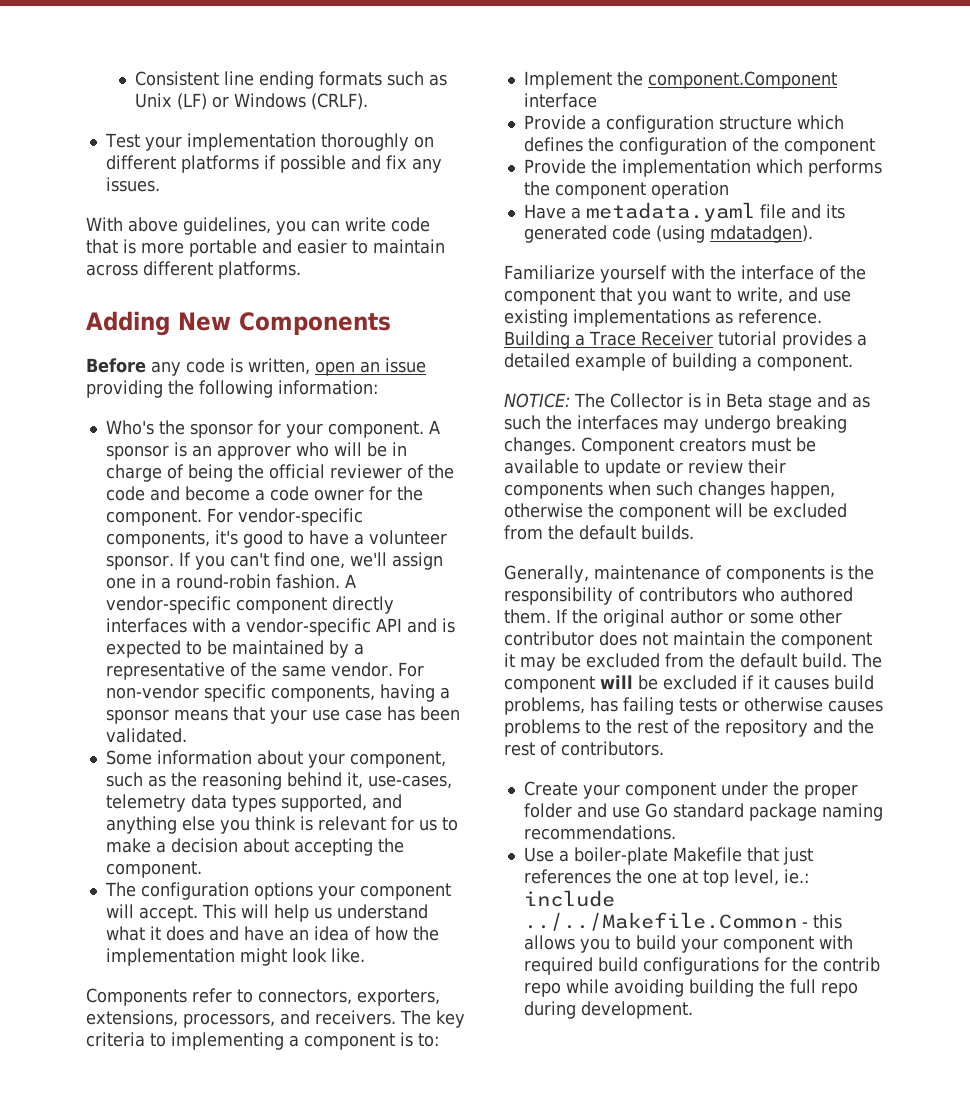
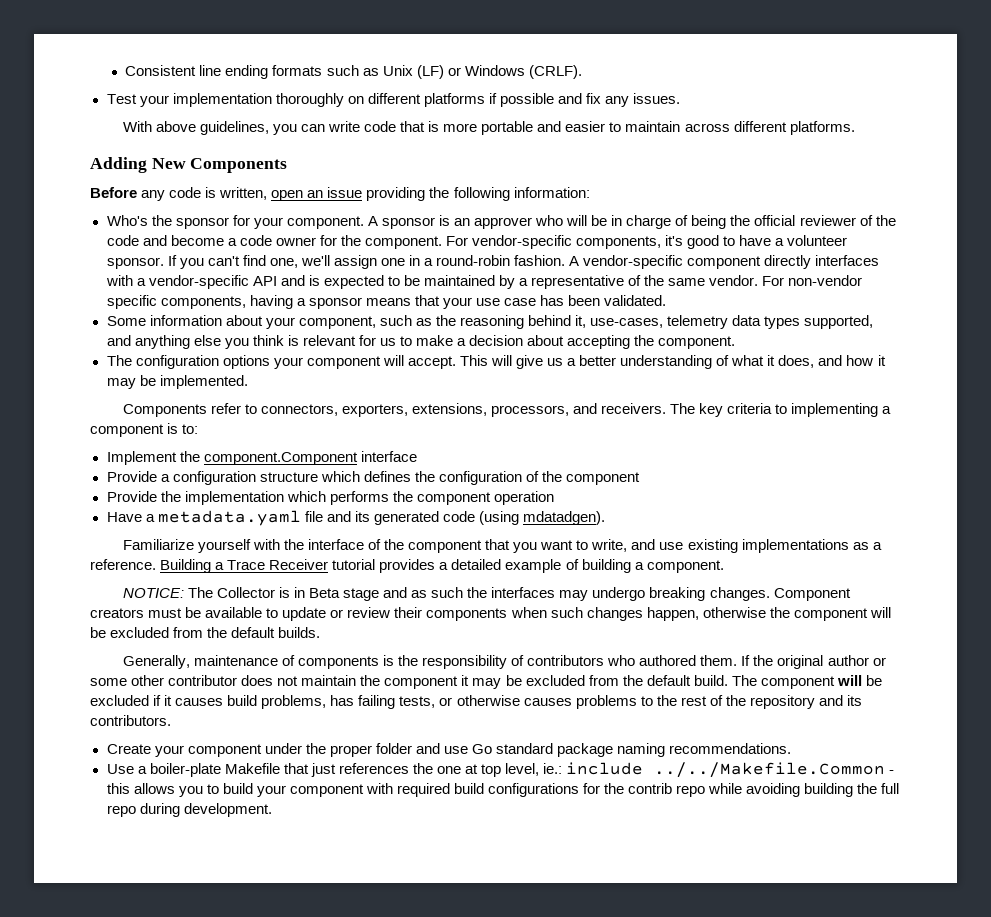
- This will help us understand what it does and have an idea of how the implementation might look like.
+ This will give us a better understanding of what it does, and how it may be implemented.
- Familiarize yourself with the interface of the component that you want to write, and use existing implementations as reference.
+ Familiarize yourself with the interface of the component that you want to write, and use existing implementations as a reference.
- The component will be excluded if it causes build problems, has failing tests or otherwise causes problems to the rest of the repository and the rest of contributors.
+ The component will be excluded if it causes build problems, has failing tests, or otherwise causes problems to the rest of the repository and its contributors.

